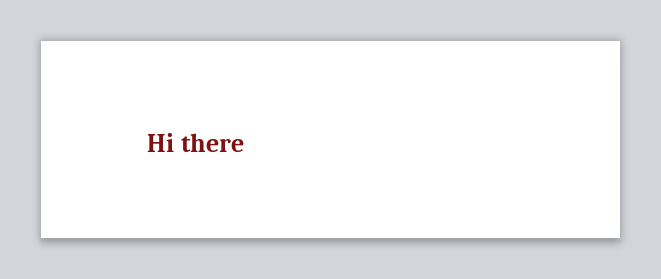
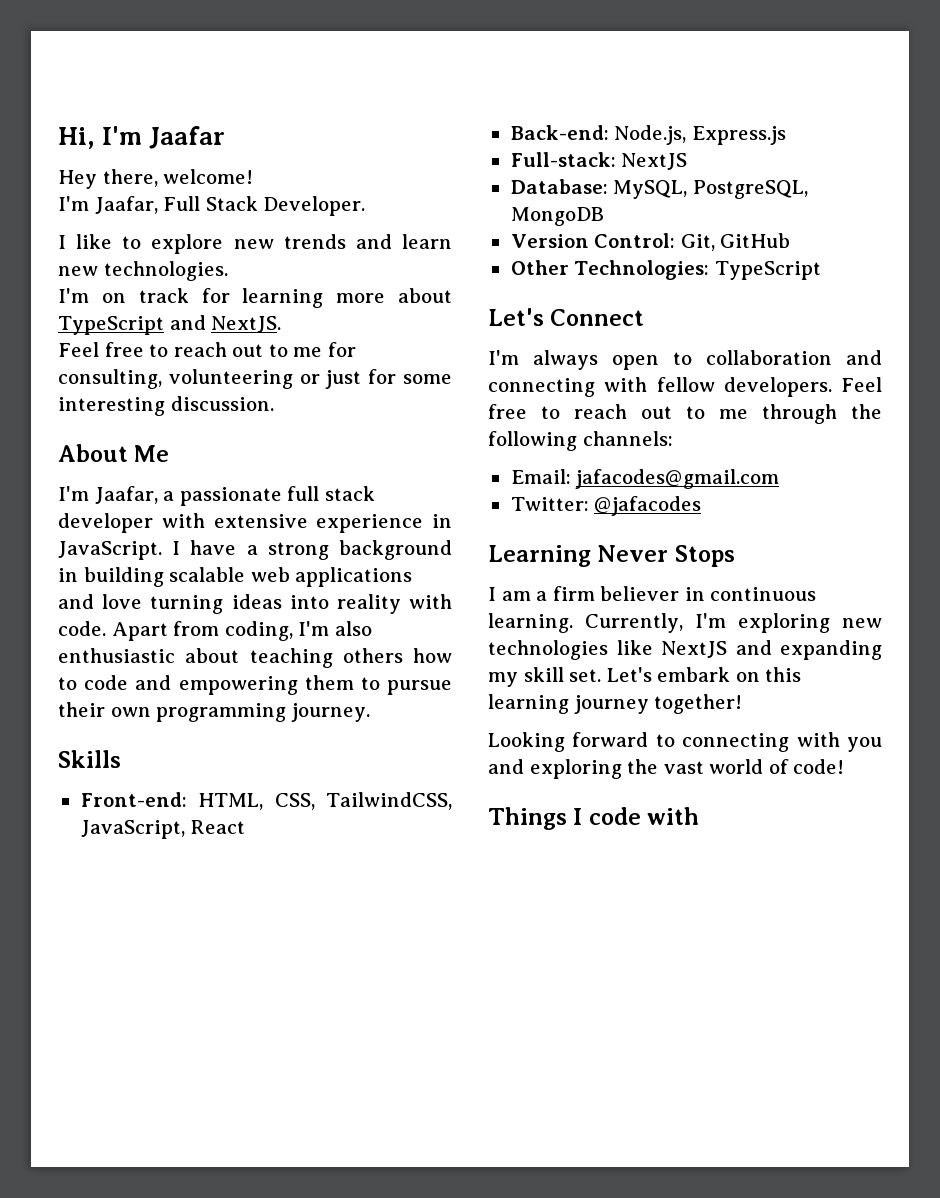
- Hi there
+ Hi, I'm Jaafar
+ Hey there, welcome!
+ I'm Jaafar, Full Stack Developer.
+ I like to explore new trends and learn new technologies.
+ I'm on track for learning more about TypeScript and NextJS.
+ Feel free to reach out to me for consulting, volunteering or just for some interesting discussion.
+ About Me
+ I'm Jaafar, a passionate full stack developer with extensive experience in JavaScript. I have a strong background in building scalable web applications and love turning ideas into reality with code. Apart from coding, I'm also enthusiastic about teaching others how to code and empowering them to pursue their own programming journey.
+ Skills
+ Front-end: HTML, CSS, TailwindCSS, JavaScript, React
+ Back-end: Node.js, Express.js
+ Full-stack: NextJS
+ Database: MySQL, PostgreSQL, MongoDB
+ Version Control: Git, GitHub
+ Other Technologies: TypeScript
+ Let's Connect
+ I'm always open to collaboration and connecting with fellow developers. Feel free to reach out to me through the following channels:
+ Email: jafacodes@gmail.com
+ Twitter: @jafacodes
+ Learning Never Stops
+ I am a firm believer in continuous learning. Currently, I'm exploring new technologies like NextJS and expanding my skill set. Let's embark on this learning journey together!
+ Looking forward to connecting with you and exploring the vast world of code!
+ Things I code with

